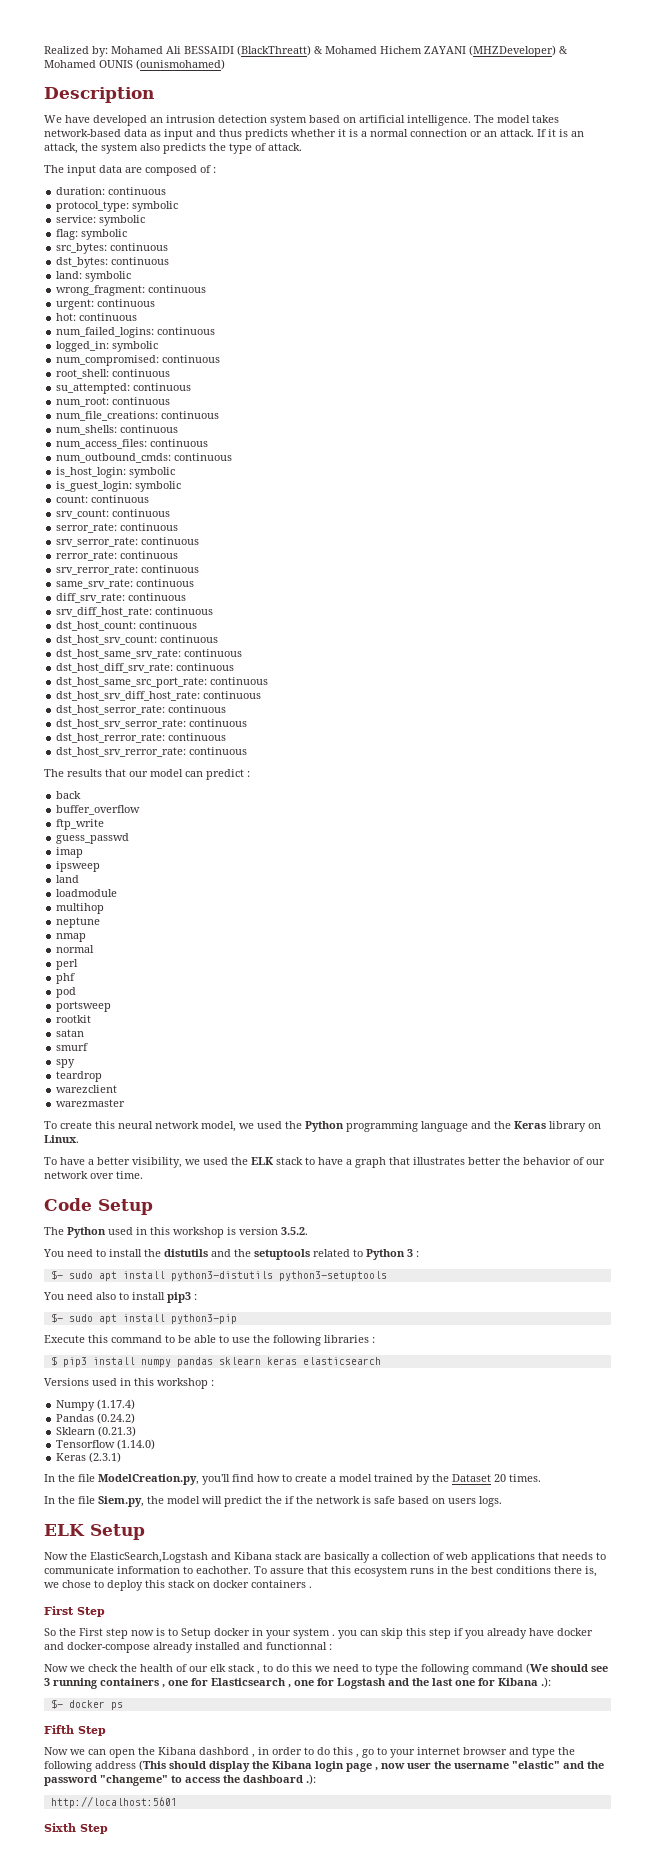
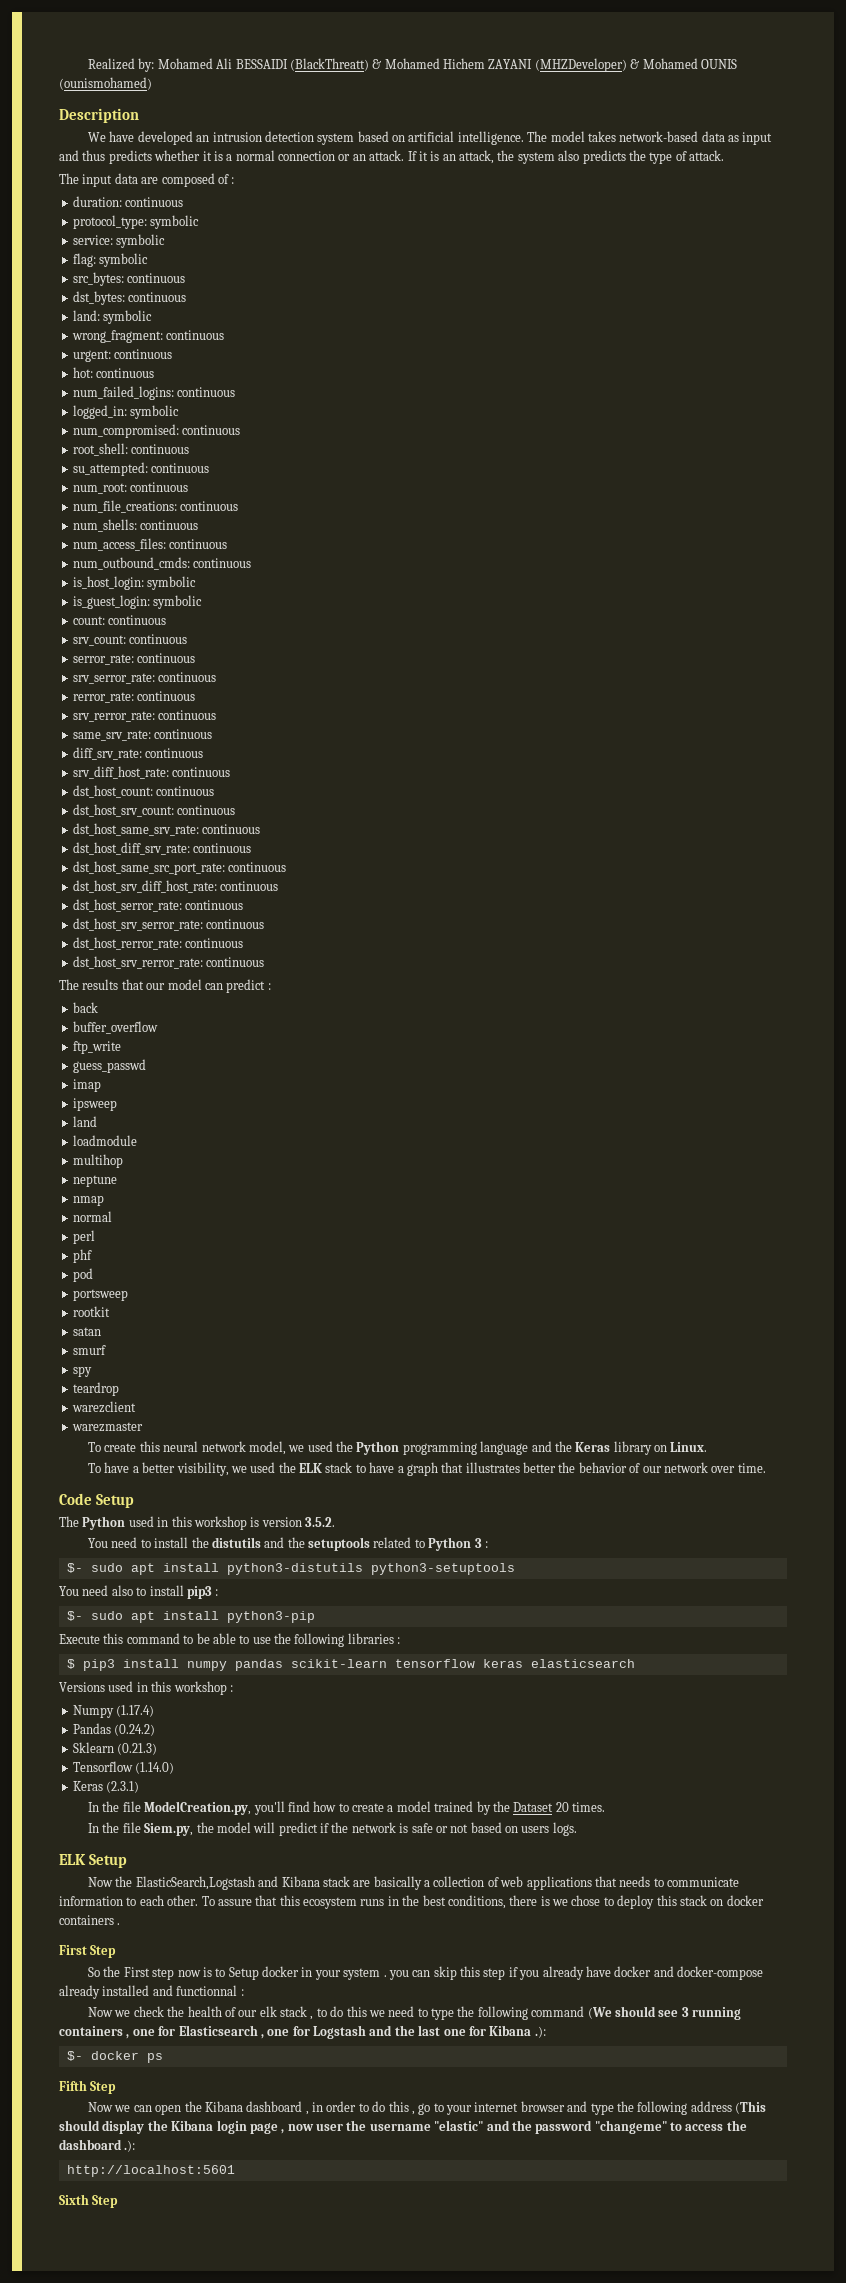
- $ pip3 install numpy pandas sklearn keras elasticsearch
+ $ pip3 install numpy pandas scikit-learn tensorflow keras elasticsearch
- In the file Siem.py, the model will predict the if the network is safe based on users logs.
+ In the file Siem.py, the model will predict if the network is safe or not based on users logs.
- Now the ElasticSearch,Logstash and Kibana stack are basically a collection of web applications that needs to communicate information to eachother.
+ Now the ElasticSearch,Logstash and Kibana stack are basically a collection of web applications that needs to communicate information to each other.
- To assure that this ecosystem runs in the best conditions there is, we chose to deploy this stack on docker containers .
+ To assure that this ecosystem runs in the best conditions, there is we chose to deploy this stack on docker containers .
- Now we can open the Kibana dashbord , in order to do this , go to your internet browser and type the following address (This should display the Kibana login page , now user the username "elastic" and the password "changeme" to access the dashboard .):
+ Now we can open the Kibana dashboard , in order to do this , go to your internet browser and type the following address (This should display the Kibana login page , now user the username "elastic" and the password "changeme" to access the dashboard .):

